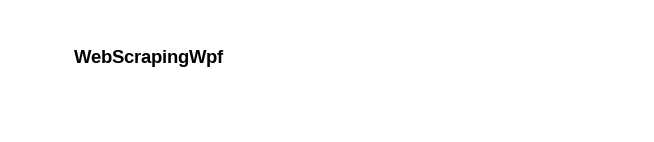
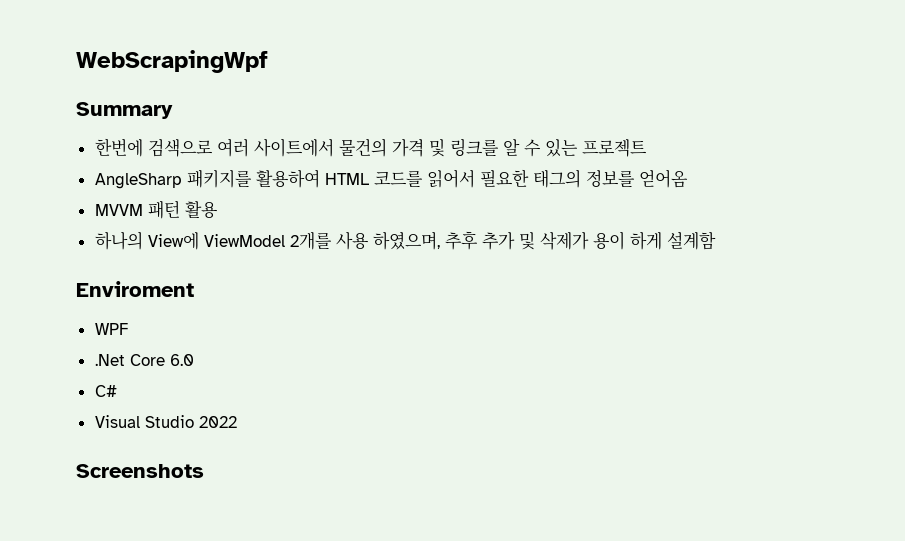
+ Summary
+ 한번에 검색으로 여러 사이트에서 물건의 가격 및 링크를 알 수 있는 프로젝트
+ AngleSharp 패키지를 활용하여 HTML 코드를 읽어서 필요한 태그의 정보를 얻어옴
+ MVVM 패턴 활용
+ 하나의 View에 ViewModel 2개를 사용 하였으며, 추후 추가 및 삭제가 용이 하게 설계함
+ Enviroment
+ WPF
+ .Net Core 6.0
+ C#
+ Visual Studio 2022
+ Screenshots

